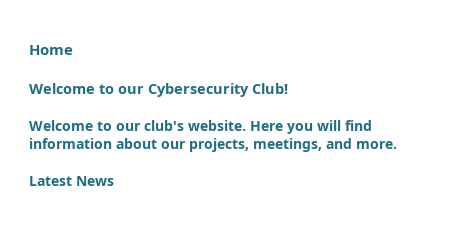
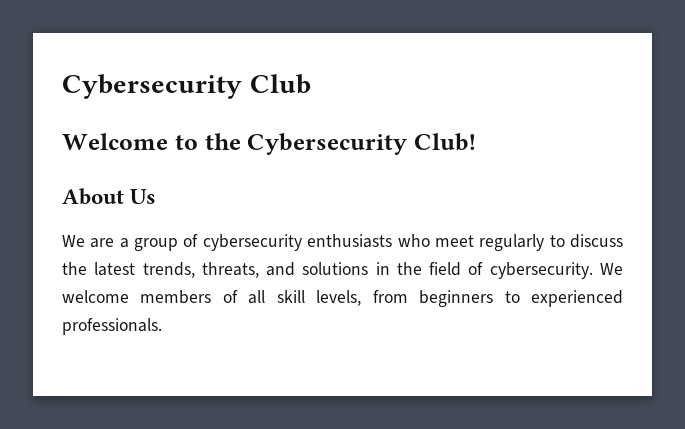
- Home
- Welcome to our Cybersecurity Club!
+ Cybersecurity Club
+ Welcome to the Cybersecurity Club!
- Welcome to our club's website. Here you will find information about our projects, meetings, and more.
- Latest News
+ About Us
+ We are a group of cybersecurity enthusiasts who meet regularly to discuss the latest trends, threats, and solutions in the field of cybersecurity. We welcome members of all skill levels, from beginners to experienced professionals.

